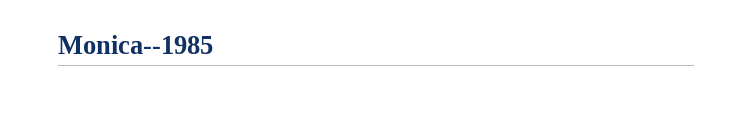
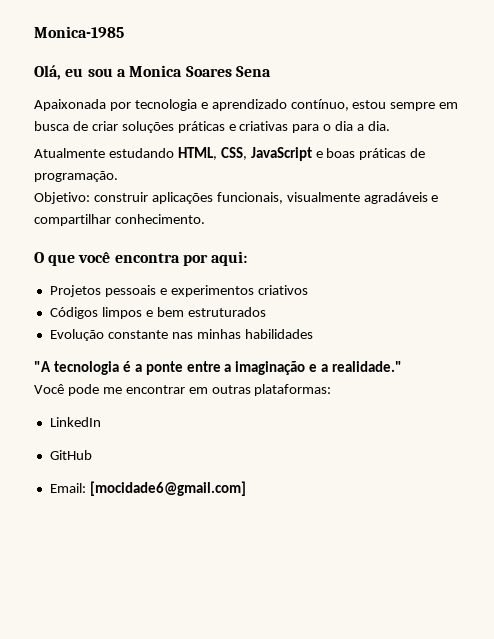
- Monica--1985
+ Monica-1985
+ Olá, eu sou a Monica Soares Sena
+ Apaixonada por tecnologia e aprendizado contínuo, estou sempre em busca de criar soluções práticas e criativas para o dia a dia.
+ Atualmente estudando HTML, CSS, JavaScript e boas práticas de programação.
+ Objetivo: construir aplicações funcionais, visualmente agradáveis e compartilhar conhecimento.
+ O que você encontra por aqui:
+ Projetos pessoais e experimentos criativos
+ Códigos limpos e bem estruturados
+ Evolução constante nas minhas habilidades
+ "A tecnologia é a ponte entre a imaginação e a realidade."
+ Você pode me encontrar em outras plataformas:
+ LinkedIn
+ GitHub
+ Email: [mocidade6@gmail.com]

